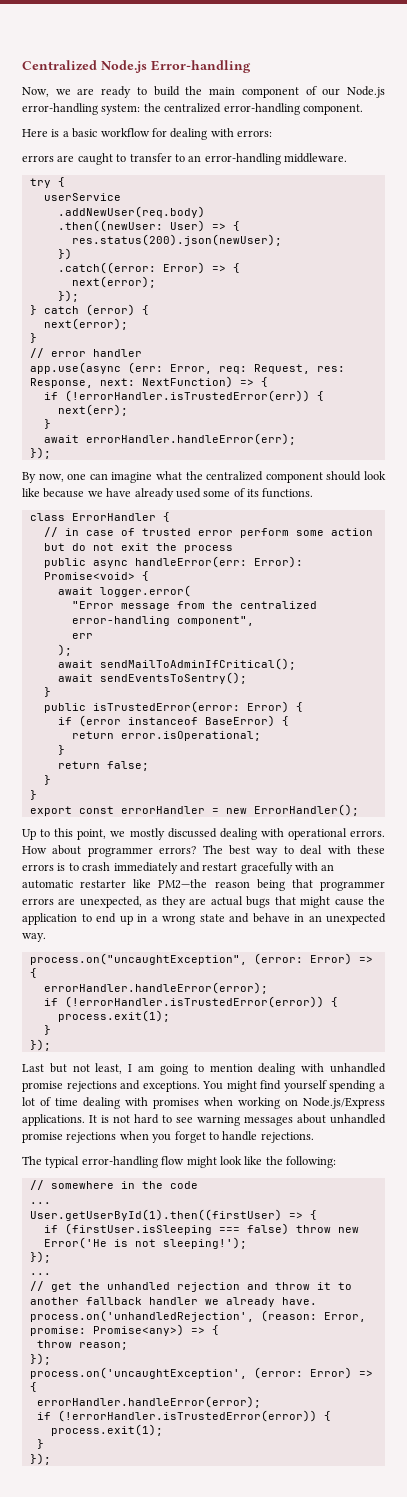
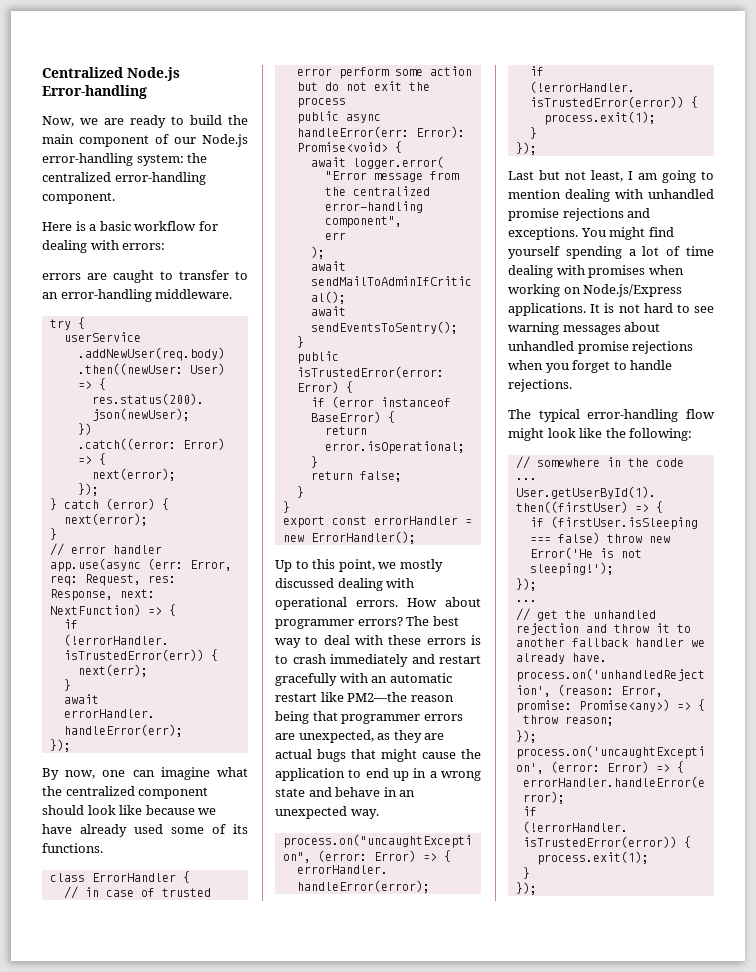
- The best way to deal with these errors is to crash immediately and restart gracefully with an automatic restarter like PM2—the reason being that programmer errors are unexpected, as they are actual bugs that might cause the application to end up in a wrong state and behave in an unexpected way.
+ The best way to deal with these errors is to crash immediately and restart gracefully with an automatic restart like PM2—the reason being that programmer errors are unexpected, as they are actual bugs that might cause the application to end up in a wrong state and behave in an unexpected way.

